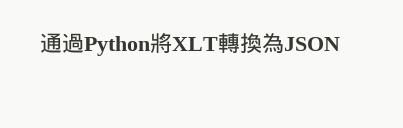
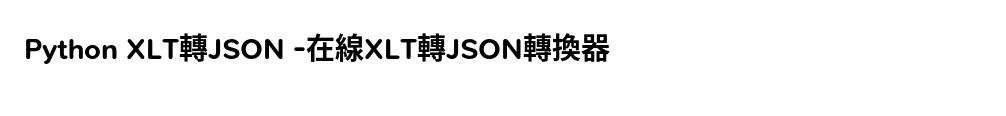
- 通過Python將XLT轉換為JSON
+ Python XLT轉JSON -在線XLT轉JSON轉換器

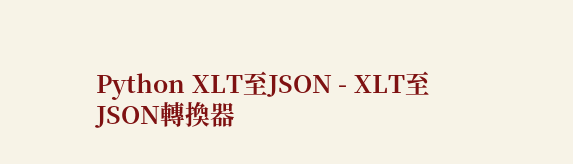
- Python XLT轉JSON -在線XLT轉JSON轉換器
+ Python XLT至JSON - XLT至JSON轉換器

